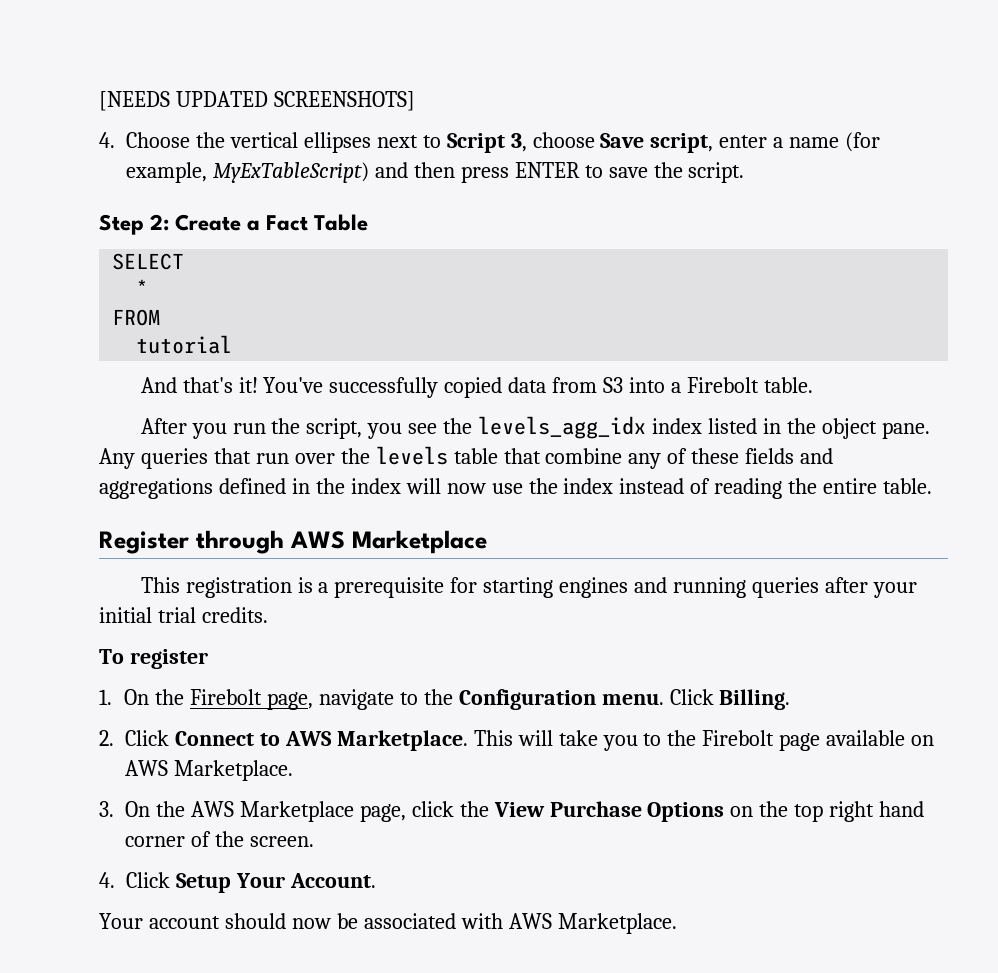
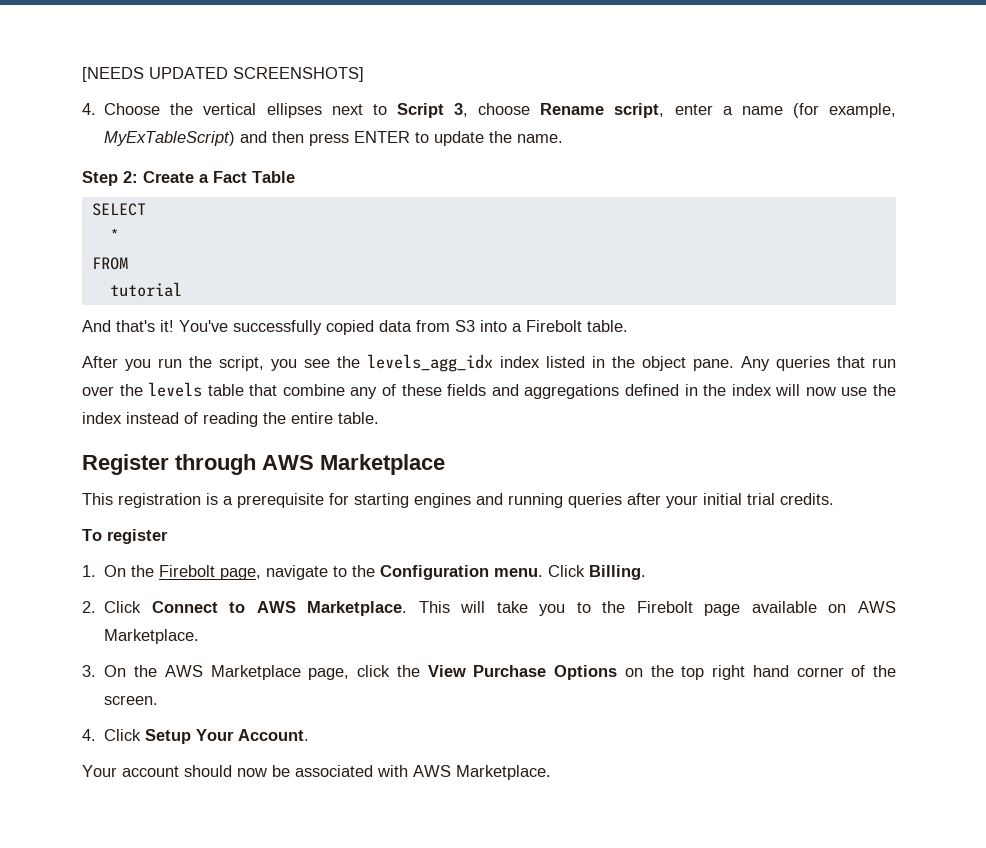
- 4. Choose the vertical ellipses next to Script 3, choose Save script, enter a name (for example, MyExTableScript) and then press ENTER to save the script.
+ 4. Choose the vertical ellipses next to Script 3, choose Rename script, enter a name (for example, MyExTableScript) and then press ENTER to update the name.

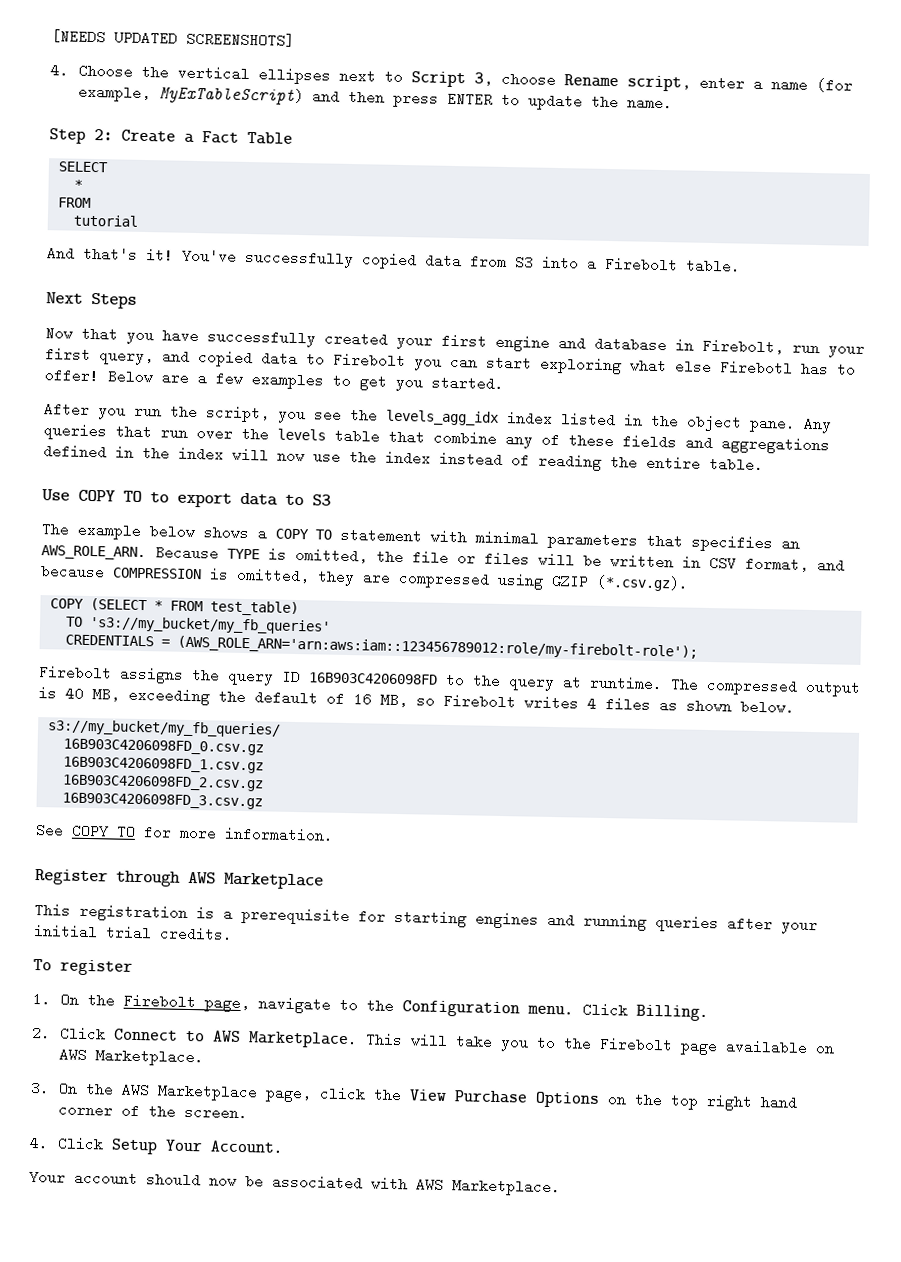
+ Next Steps
+ Now that you have successfully created your first engine and database in Firebolt, run your first query, and copied data to Firebolt you can start exploring what else Firebotl has to offer! Below are a few examples to get you started.
+ Use COPY TO to export data to S3
+ The example below shows a COPY TO statement with minimal parameters that specifies an AWS_ROLE_ARN. Because TYPE is omitted, the file or files will be written in CSV format, and because COMPRESSION is omitted, they are compressed using GZIP (*.csv.gz).
+ COPY (SELECT * FROM test_table)
+ TO 's3://my_bucket/my_fb_queries'
+ CREDENTIALS = (AWS_ROLE_ARN='arn:aws:iam::123456789012:role/my-firebolt-role');
+ Firebolt assigns the query ID 16B903C4206098FD to the query at runtime. The compressed output is 40 MB, exceeding the default of 16 MB, so Firebolt writes 4 files as shown below.
+ s3://my_bucket/my_fb_queries/
+ 16B903C4206098FD_0.csv.gz
+ 16B903C4206098FD_1.csv.gz
+ 16B903C4206098FD_2.csv.gz
+ 16B903C4206098FD_3.csv.gz
+ See COPY TO for more information.

